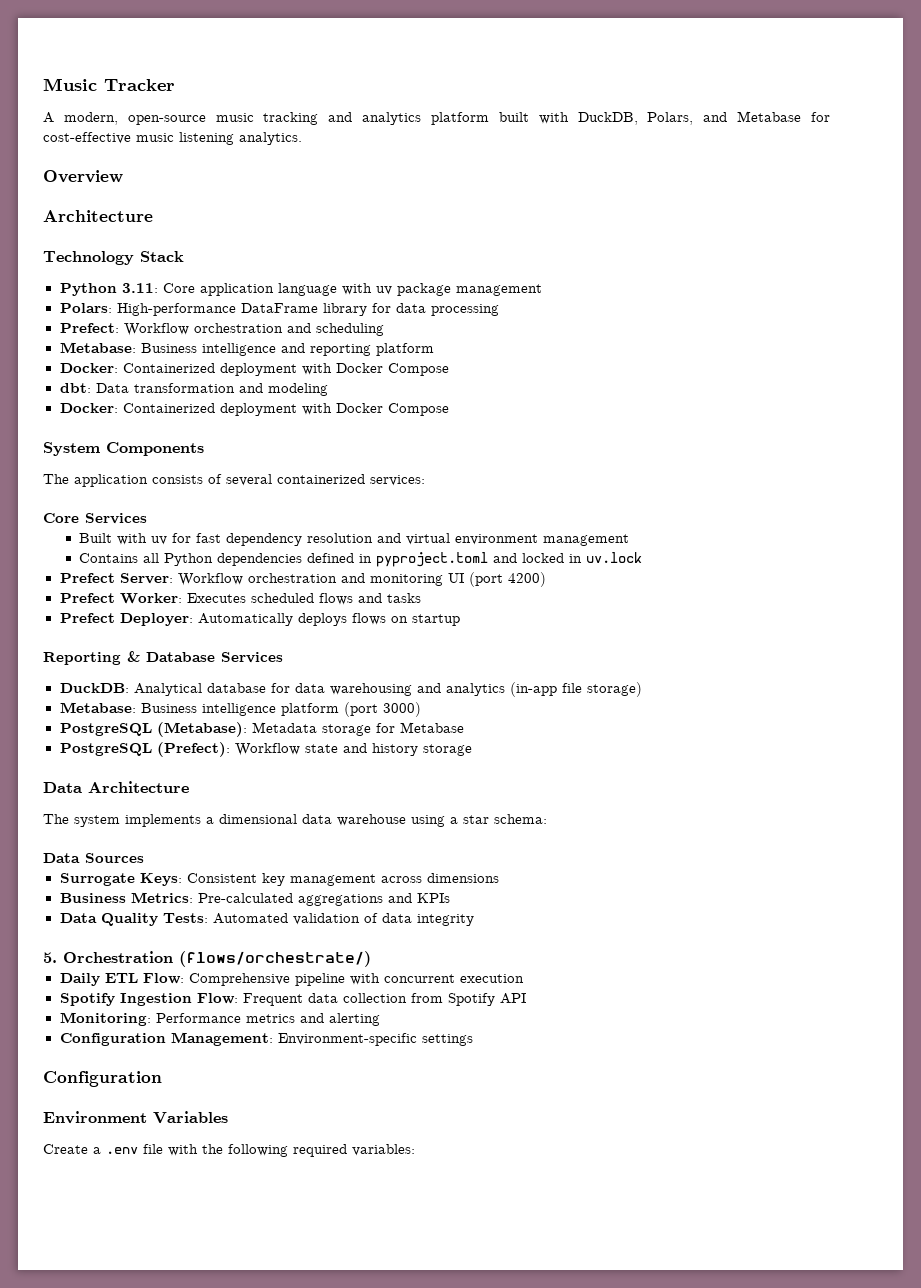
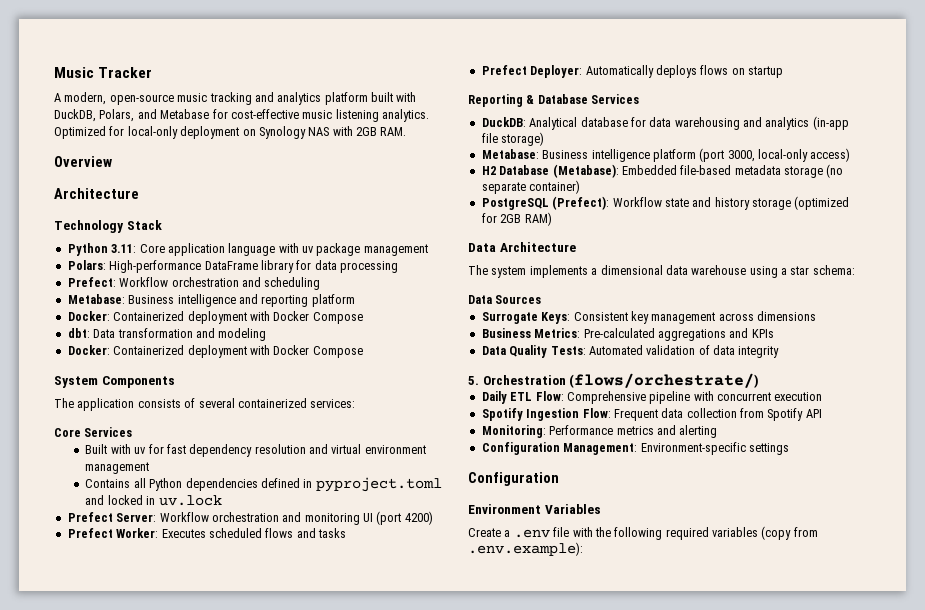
+ Optimized for local-only deployment on Synology NAS with 2GB RAM.
- Metabase: Business intelligence platform (port 3000)
- PostgreSQL (Metabase): Metadata storage for Metabase
+ Metabase: Business intelligence platform (port 3000, local-only access)
+ H2 Database (Metabase): Embedded file-based metadata storage (no separate container)
- PostgreSQL (Prefect): Workflow state and history storage
+ PostgreSQL (Prefect): Workflow state and history storage (optimized for 2GB RAM)
- Create a .env file with the following required variables:
+ Create a .env file with the following required variables (copy from .env.example):

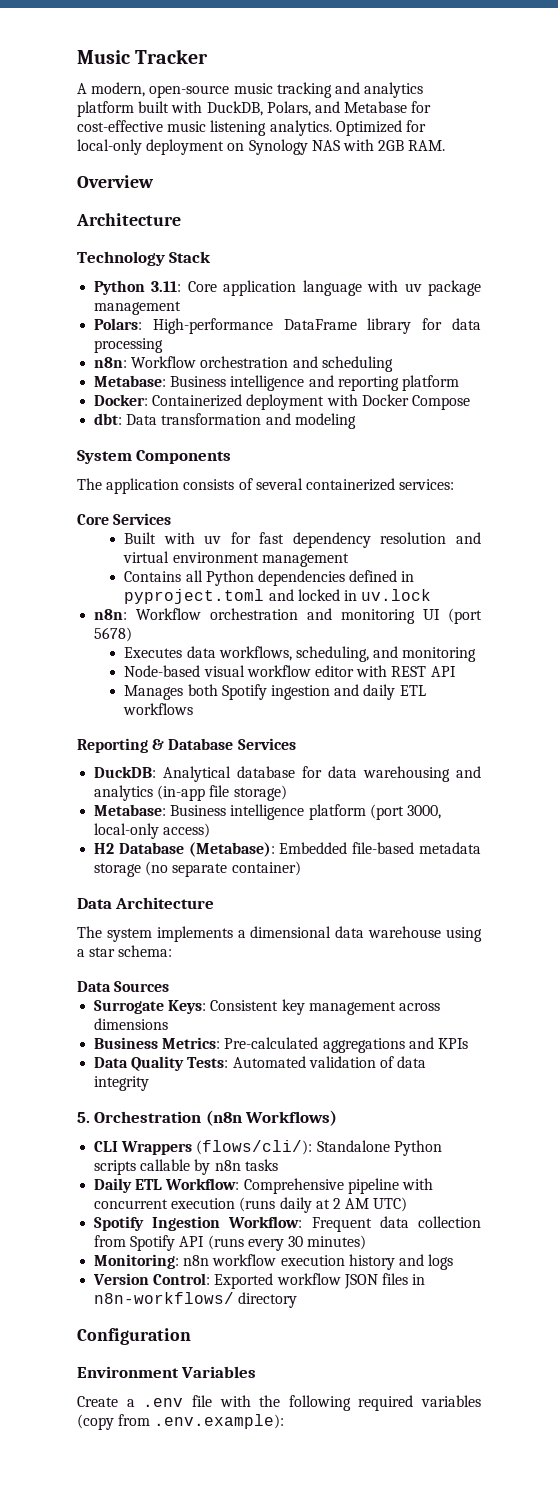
- Prefect: Workflow orchestration and scheduling
+ n8n: Workflow orchestration and scheduling
  dbt: Data transformation and modeling
- Docker: Containerized deployment with Docker Compose
- Prefect Server: Workflow orchestration and monitoring UI (port 4200)
- Prefect Worker: Executes scheduled flows and tasks
- Prefect Deployer: Automatically deploys flows on startup
+ n8n: Workflow orchestration and monitoring UI (port 5678)
+ Executes data workflows, scheduling, and monitoring
+ Node-based visual workflow editor with REST API
+ Manages both Spotify ingestion and daily ETL workflows
- PostgreSQL (Prefect): Workflow state and history storage (optimized for 2GB RAM)
- 5. Orchestration (flows/orchestrate/)
+ 5. Orchestration (n8n Workflows)
+ CLI Wrappers (flows/cli/): Standalone Python scripts callable by n8n tasks
- Daily ETL Flow: Comprehensive pipeline with concurrent execution
+ Daily ETL Workflow: Comprehensive pipeline with concurrent execution (runs daily at 2 AM UTC)
- Spotify Ingestion Flow: Frequent data collection from Spotify API
- Monitoring: Performance metrics and alerting
- Configuration Management: Environment-specific settings
+ Spotify Ingestion Workflow: Frequent data collection from Spotify API (runs every 30 minutes)
+ Monitoring: n8n workflow execution history and logs
+ Version Control: Exported workflow JSON files in n8n-workflows/ directory

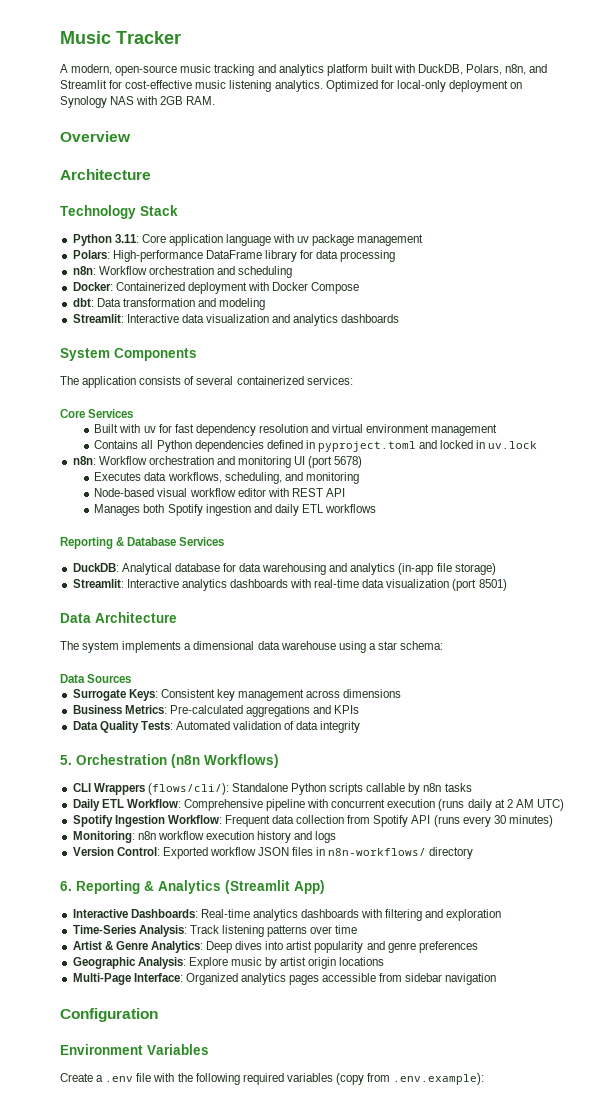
- A modern, open-source music tracking and analytics platform built with DuckDB, Polars, and Metabase for cost-effective music listening analytics.
+ A modern, open-source music tracking and analytics platform built with DuckDB, Polars, n8n, and Streamlit for cost-effective music listening analytics.
- Metabase: Business intelligence and reporting platform
+ Streamlit: Interactive data visualization and analytics dashboards
- Metabase: Business intelligence platform (port 3000, local-only access)
- H2 Database (Metabase): Embedded file-based metadata storage (no separate container)
+ Streamlit: Interactive analytics dashboards with real-time data visualization (port 8501)
+ 6. Reporting & Analytics (Streamlit App)
+ Interactive Dashboards: Real-time analytics dashboards with filtering and exploration
+ Time-Series Analysis: Track listening patterns over time
+ Artist & Genre Analytics: Deep dives into artist popularity and genre preferences
+ Geographic Analysis: Explore music by artist origin locations
+ Multi-Page Interface: Organized analytics pages accessible from sidebar navigation

